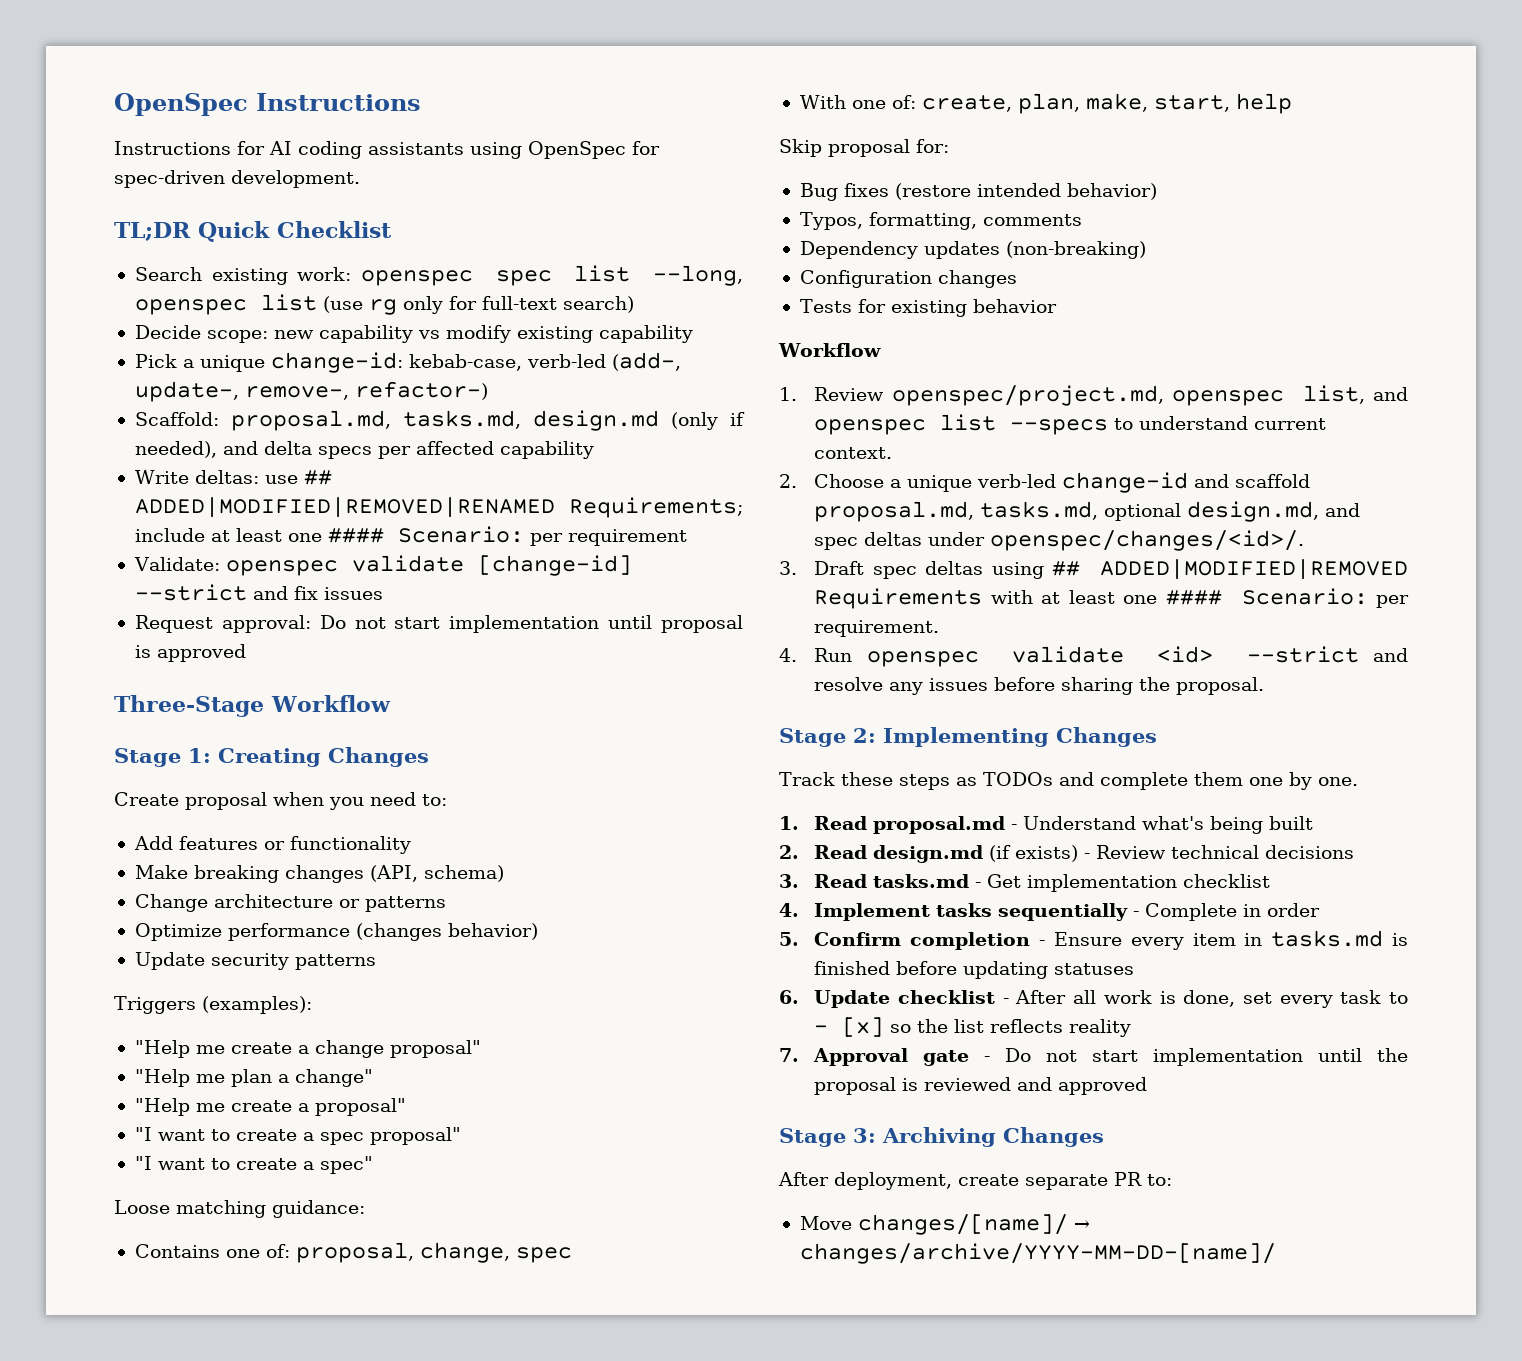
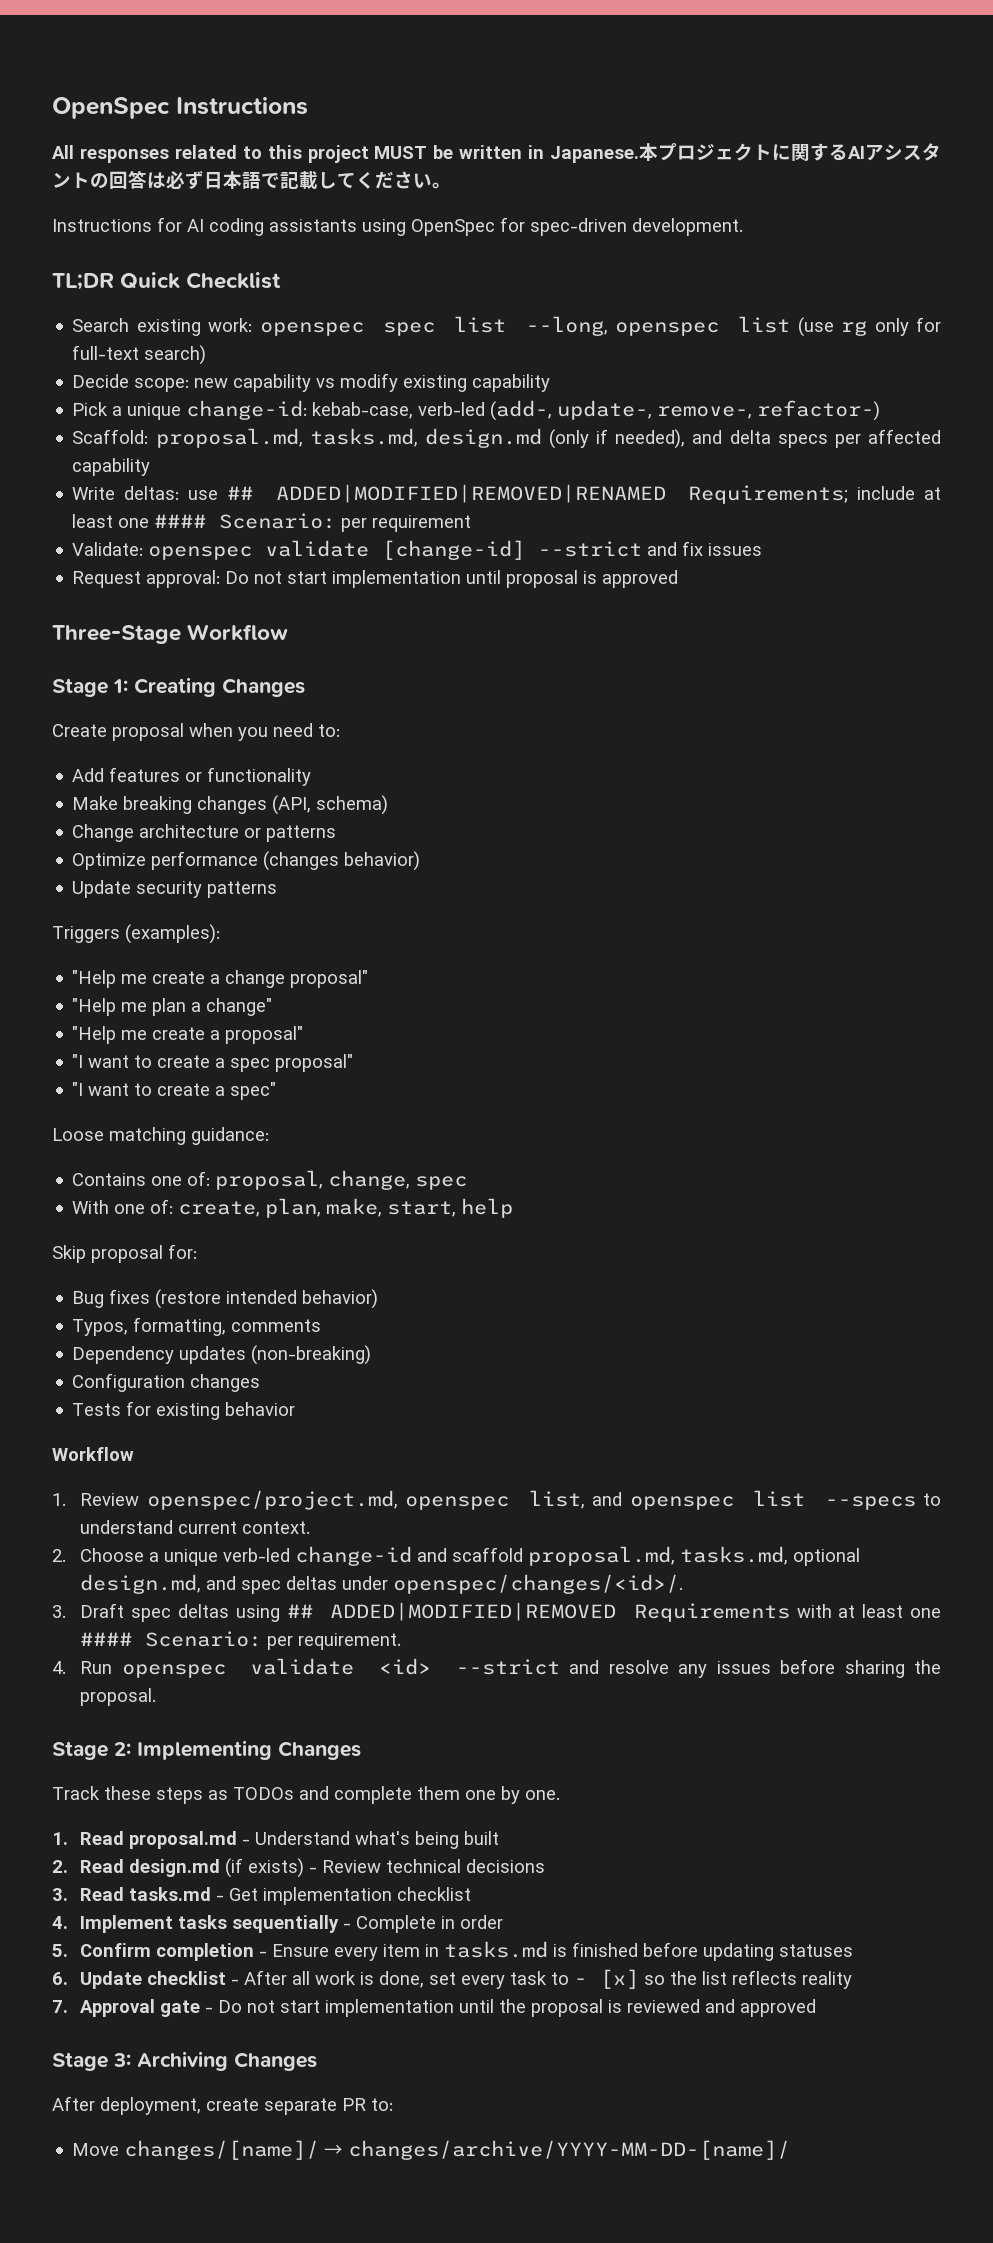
+ All responses related to this project MUST be written in Japanese.本プロジェクトに関するAIアシスタントの回答は必ず日本語で記載してください。

